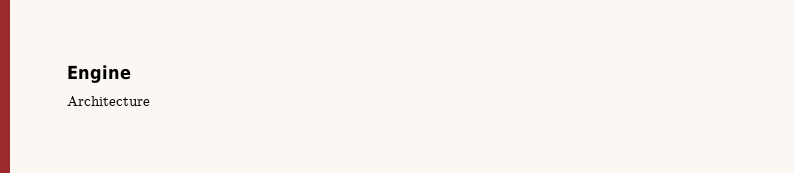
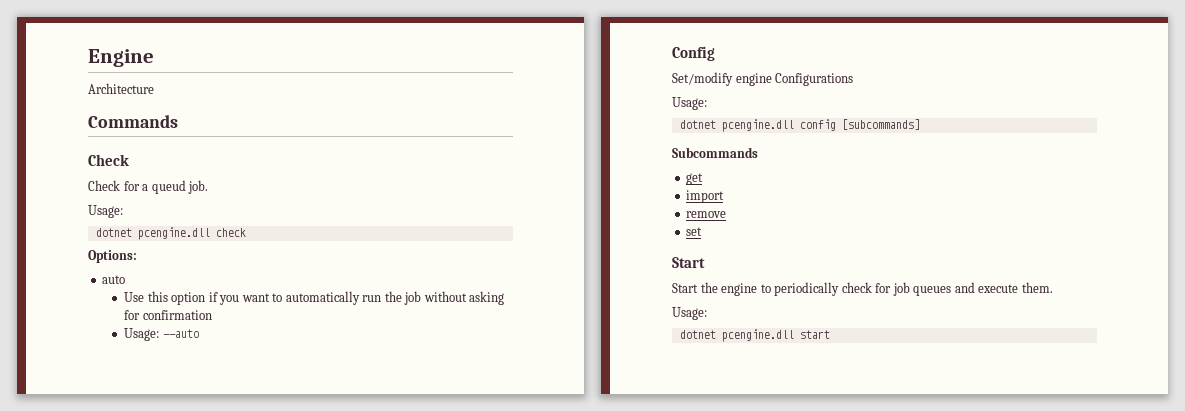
+ Commands
+ Check
+ Check for a queud job.
+ Usage:
+ dotnet pcengine.dll check
+ Options:
+ auto
+ Use this option if you want to automatically run the job without asking for confirmation
+ Usage: --auto
+ Config
+ Set/modify engine Configurations
+ Usage:
+ dotnet pcengine.dll config [subcommands]
+ Subcommands
+ get
+ import
+ remove
+ set
+ Start
+ Start the engine to periodically check for job queues and execute them.
+ Usage:
+ dotnet pcengine.dll start

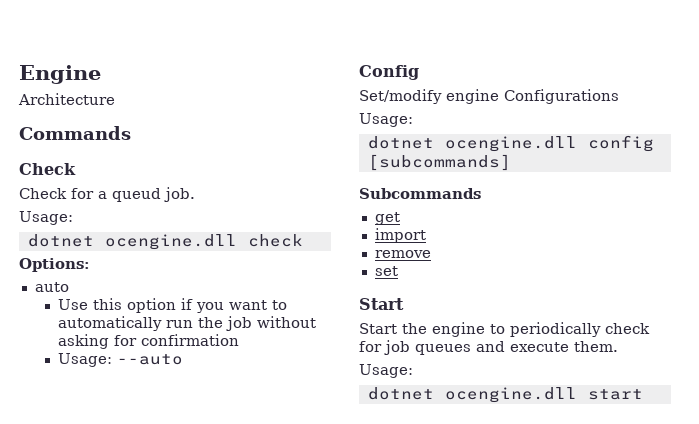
- dotnet pcengine.dll check
+ dotnet ocengine.dll check
- dotnet pcengine.dll config [subcommands]
+ dotnet ocengine.dll config [subcommands]
- dotnet pcengine.dll start
+ dotnet ocengine.dll start

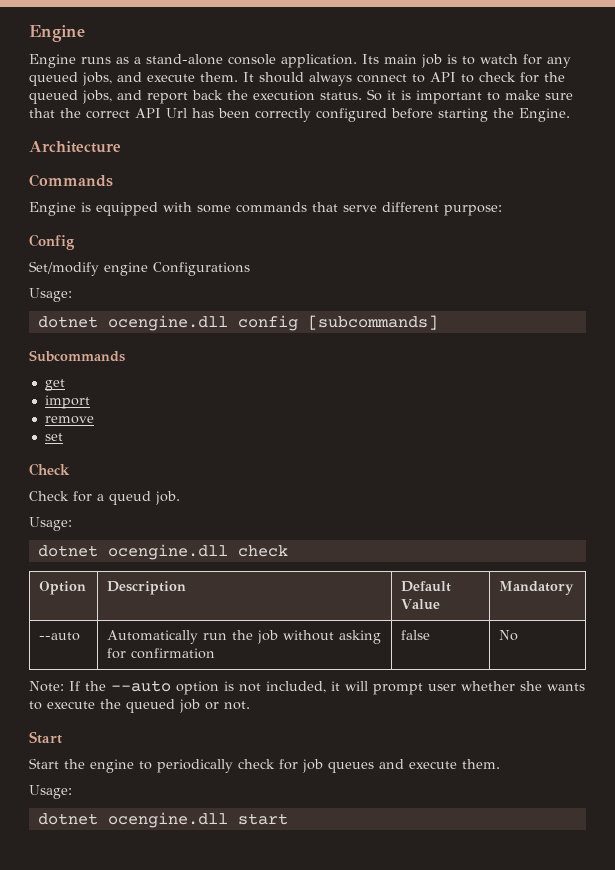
+ Engine runs as a stand-alone console application. Its main job is to watch for any queued jobs, and execute them. It should always connect to API to check for the queued jobs, and report back the execution status. So it is important to make sure that the correct API Url has been correctly configured before starting the Engine.
  Architecture
  Commands
- Check
- Check for a queud job.
- Usage:
- dotnet ocengine.dll check
- Options:
- auto
- Use this option if you want to automatically run the job without asking for confirmation
- Usage: --auto
+ Engine is equipped with some commands that serve different purpose:
  set
+ Check
+ Check for a queud job.
+ Usage:
+ dotnet ocengine.dll check
+ Option | Description | Default Value | Mandatory
+ --auto | Automatically run the job without asking for confirmation | false | No
+ Note: If the --auto option is not included, it will prompt user whether she wants to execute the queued job or not.

